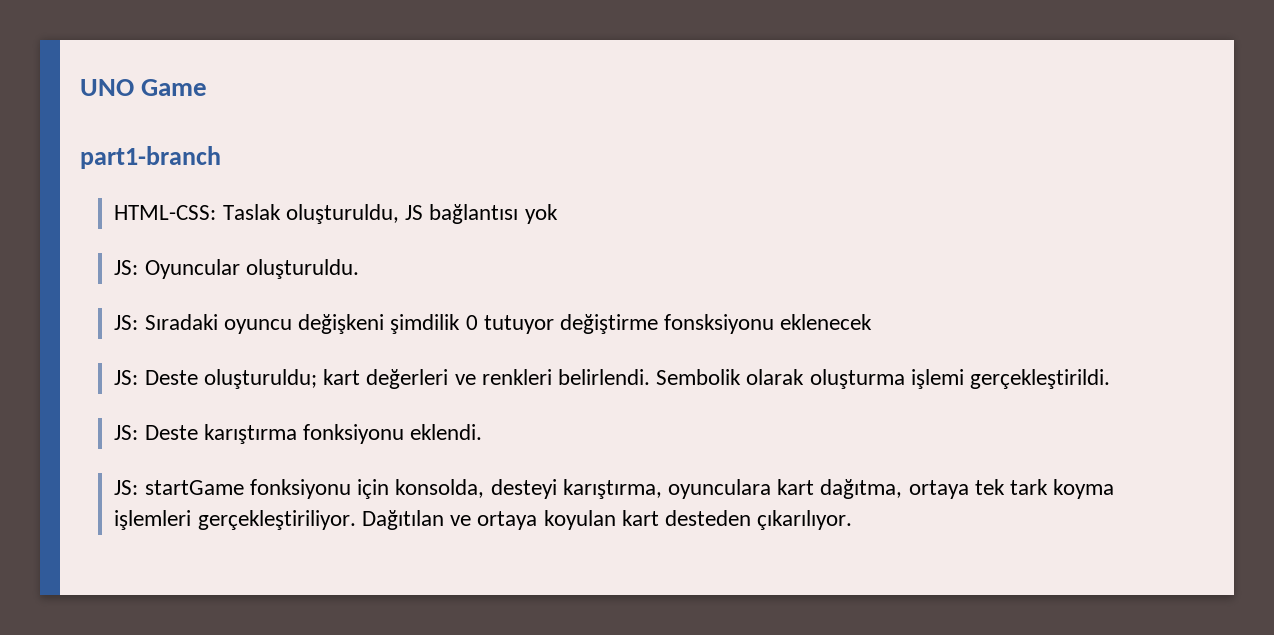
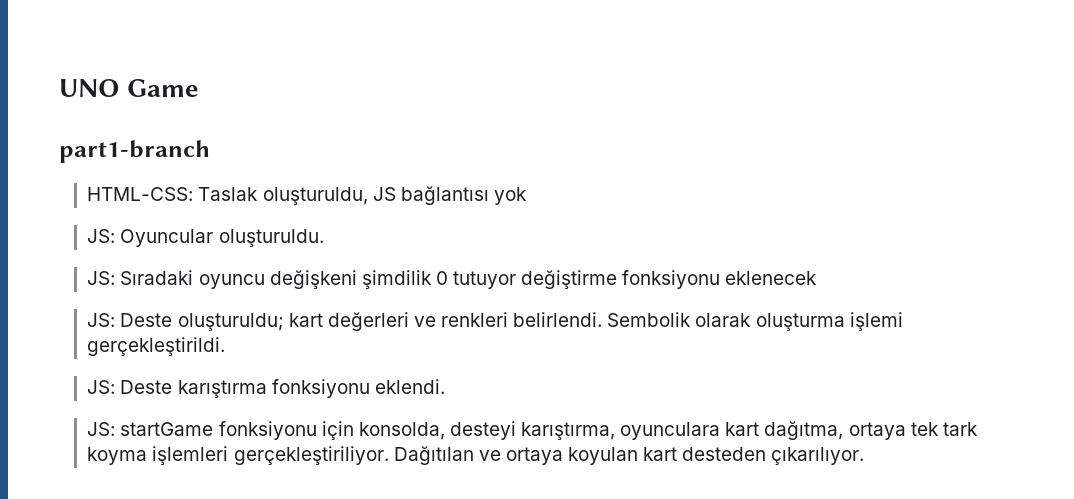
- JS: Sıradaki oyuncu değişkeni şimdilik 0 tutuyor değiştirme fonsksiyonu eklenecek
+ JS: Sıradaki oyuncu değişkeni şimdilik 0 tutuyor değiştirme fonksiyonu eklenecek

